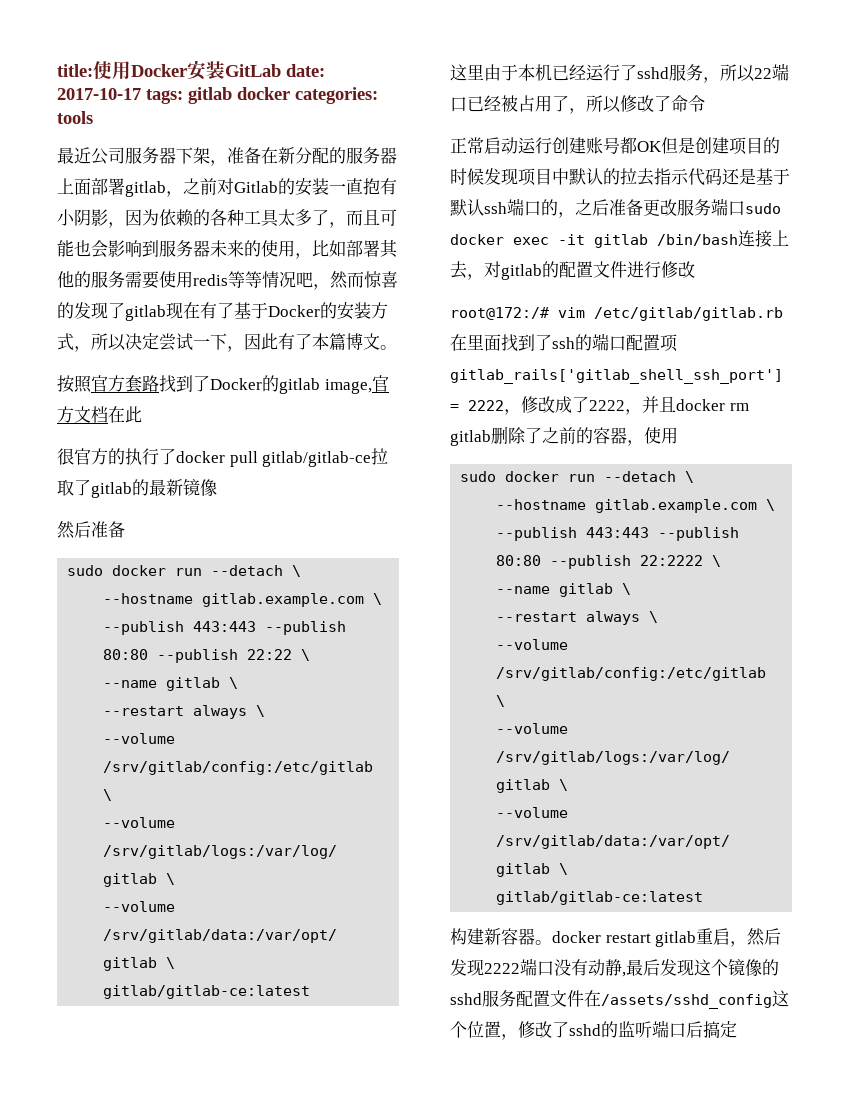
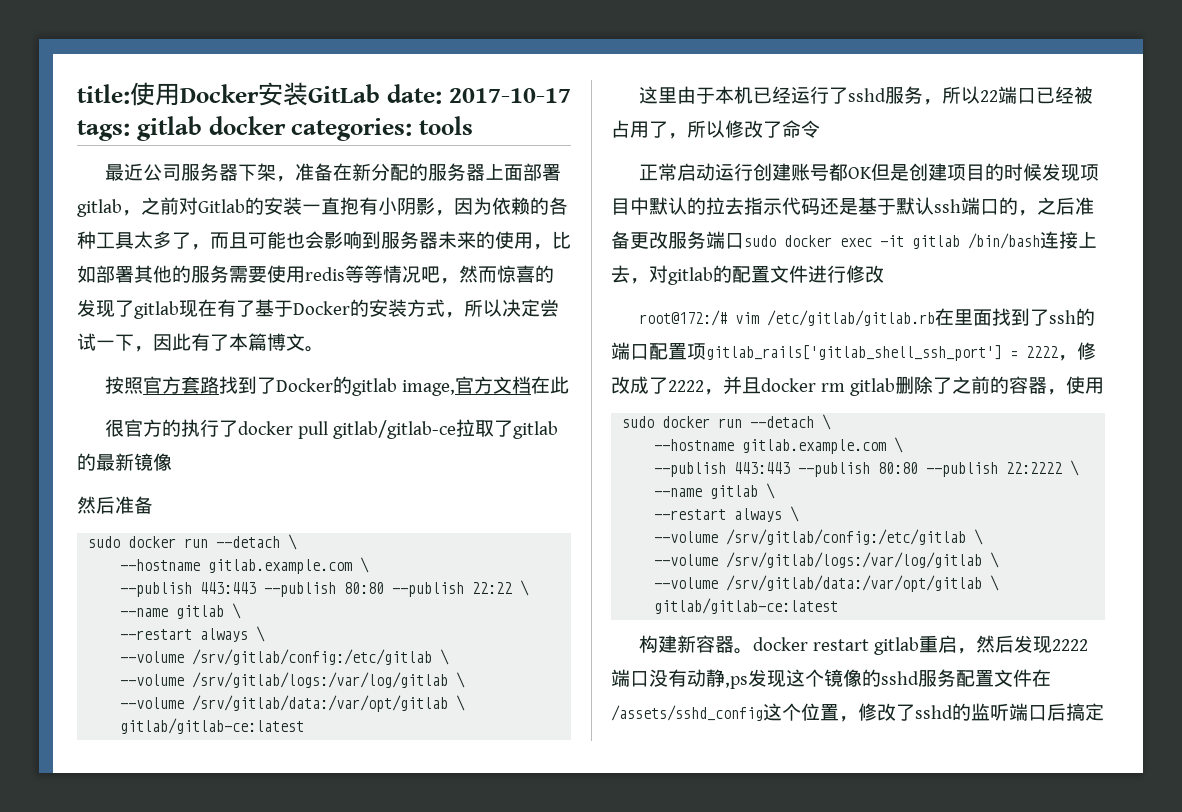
- 构建新容器。docker restart gitlab重启，然后发现2222端口没有动静,最后发现这个镜像的sshd服务配置文件在/assets/sshd_config这个位置，修改了sshd的监听端口后搞定
+ 构建新容器。docker restart gitlab重启，然后发现2222端口没有动静,ps发现这个镜像的sshd服务配置文件在/assets/sshd_config这个位置，修改了sshd的监听端口后搞定

